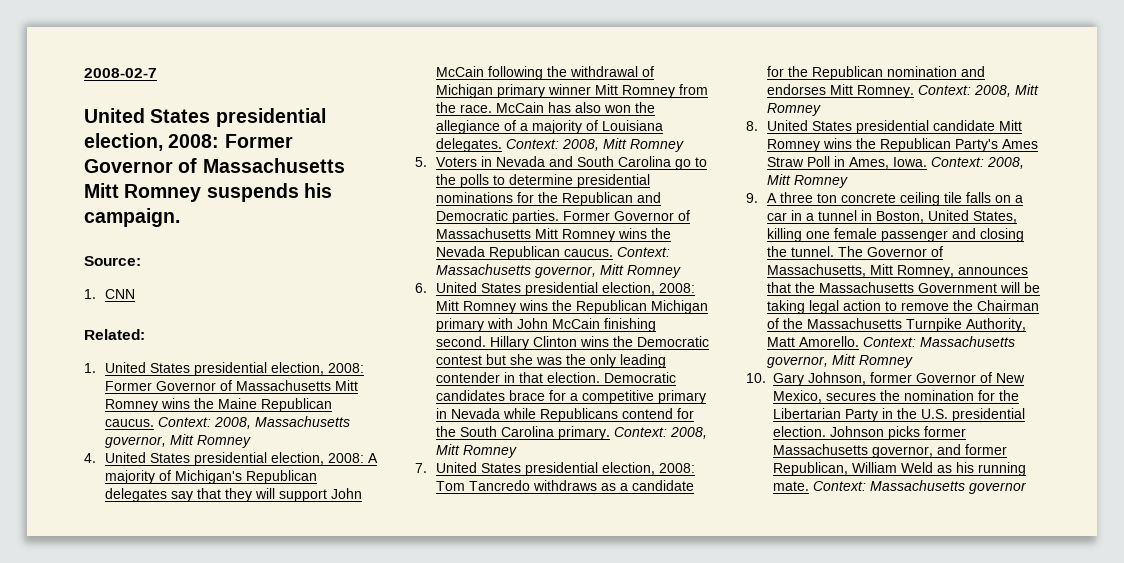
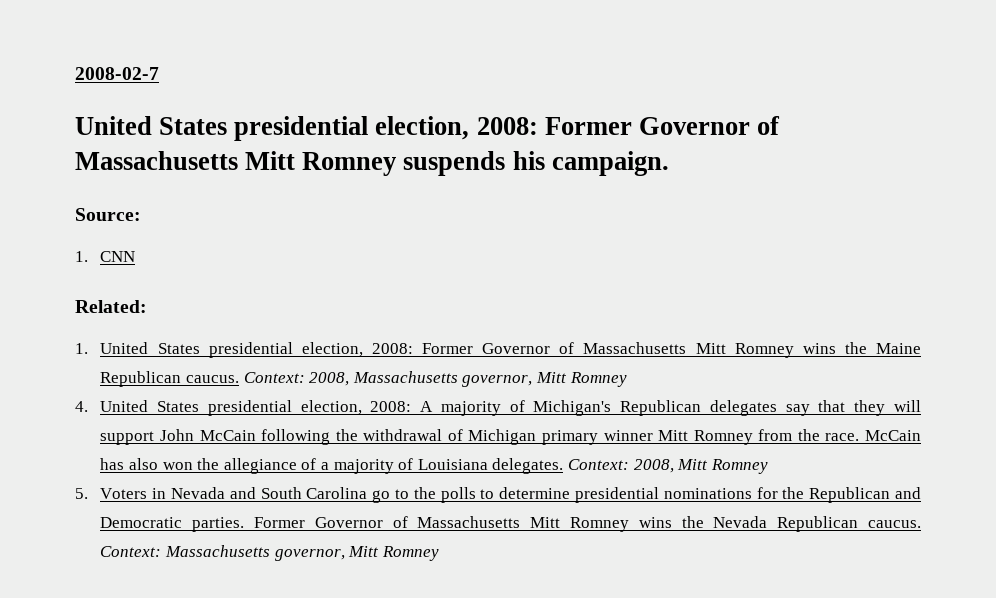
- 6. United States presidential election, 2008: Mitt Romney wins the Republican Michigan primary with John McCain finishing second. Hillary Clinton wins the Democratic contest but she was the only leading contender in that election. Democratic candidates brace for a competitive primary in Nevada while Republicans contend for the South Carolina primary. Context: 2008, Mitt Romney
- 7. United States presidential election, 2008: Tom Tancredo withdraws as a candidate for the Republican nomination and endorses Mitt Romney. Context: 2008, Mitt Romney
- 8. United States presidential candidate Mitt Romney wins the Republican Party's Ames Straw Poll in Ames, Iowa. Context: 2008, Mitt Romney
- 9. A three ton concrete ceiling tile falls on a car in a tunnel in Boston, United States, killing one female passenger and closing the tunnel. The Governor of Massachusetts, Mitt Romney, announces that the Massachusetts Government will be taking legal action to remove the Chairman of the Massachusetts Turnpike Authority, Matt Amorello. Context: Massachusetts governor, Mitt Romney
- 10. Gary Johnson, former Governor of New Mexico, secures the nomination for the Libertarian Party in the U.S. presidential election. Johnson picks former Massachusetts governor, and former Republican, William Weld as his running mate. Context: Massachusetts governor

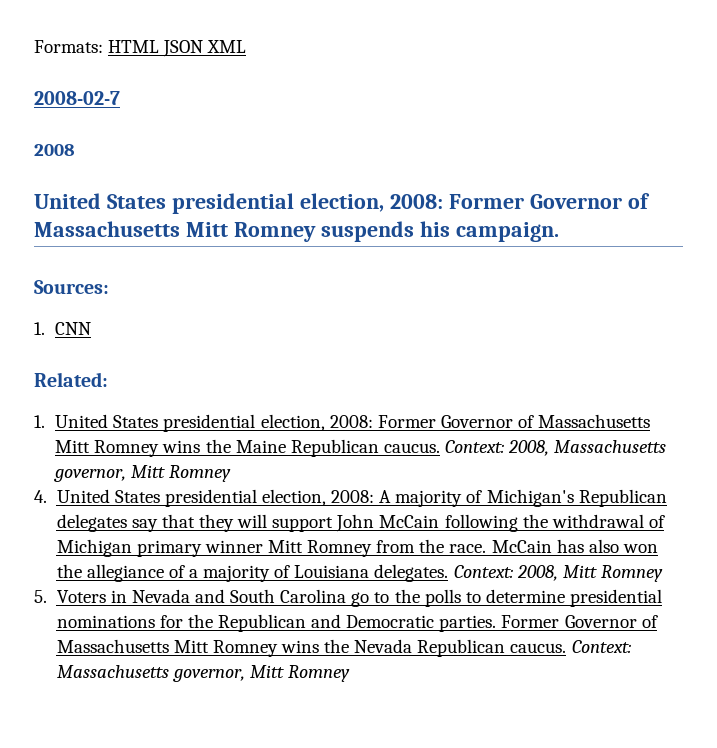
+ Formats: HTML JSON XML
+ 2008
- Source:
+ Sources:

